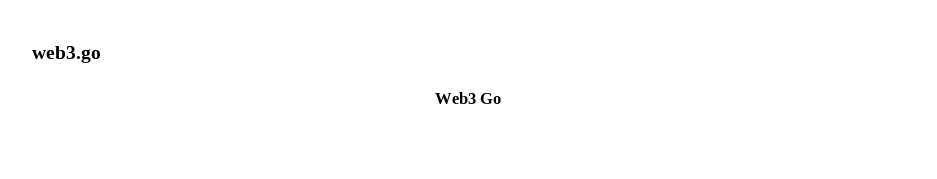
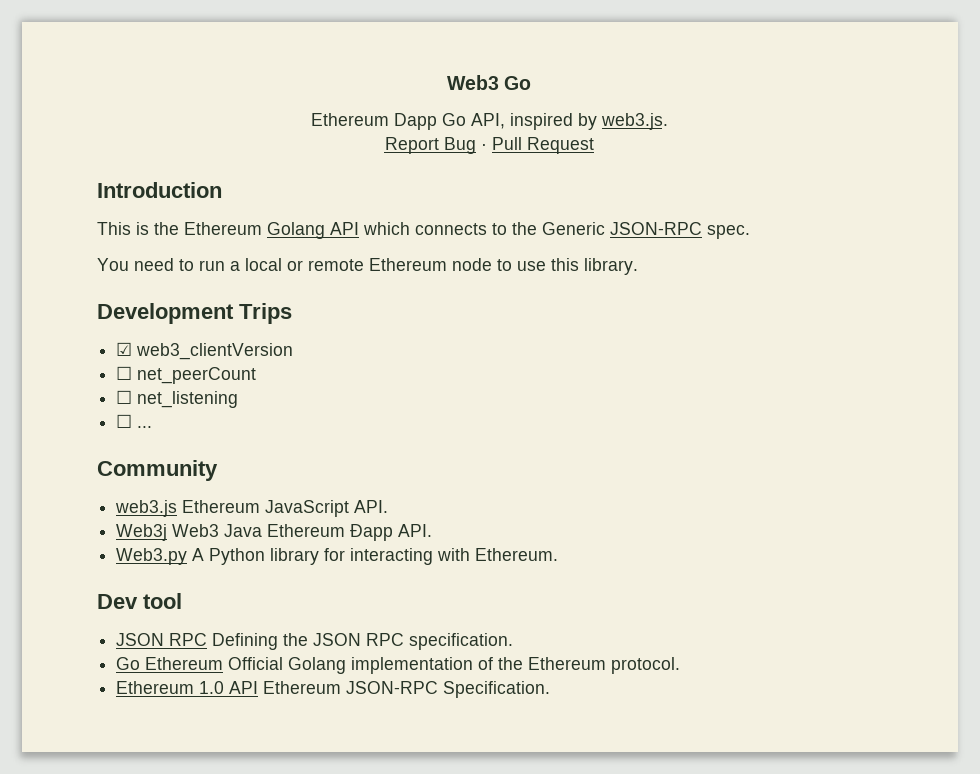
- web3.go
+ Ethereum Dapp Go API, inspired by web3.js.
+ Report Bug · Pull Request
+ Introduction
+ This is the Ethereum Golang API which connects to the Generic JSON-RPC spec.
+ You need to run a local or remote Ethereum node to use this library.
+ Development Trips
+ ☑ web3_clientVersion
+ ☐ net_peerCount
+ ☐ net_listening
+ ☐ ...
+ Community
+ web3.js Ethereum JavaScript API.
+ Web3j Web3 Java Ethereum Ðapp API.
+ Web3.py A Python library for interacting with Ethereum.
+ Dev tool
+ JSON RPC Defining the JSON RPC specification.
+ Go Ethereum Official Golang implementation of the Ethereum protocol.
+ Ethereum 1.0 API Ethereum JSON-RPC Specification.

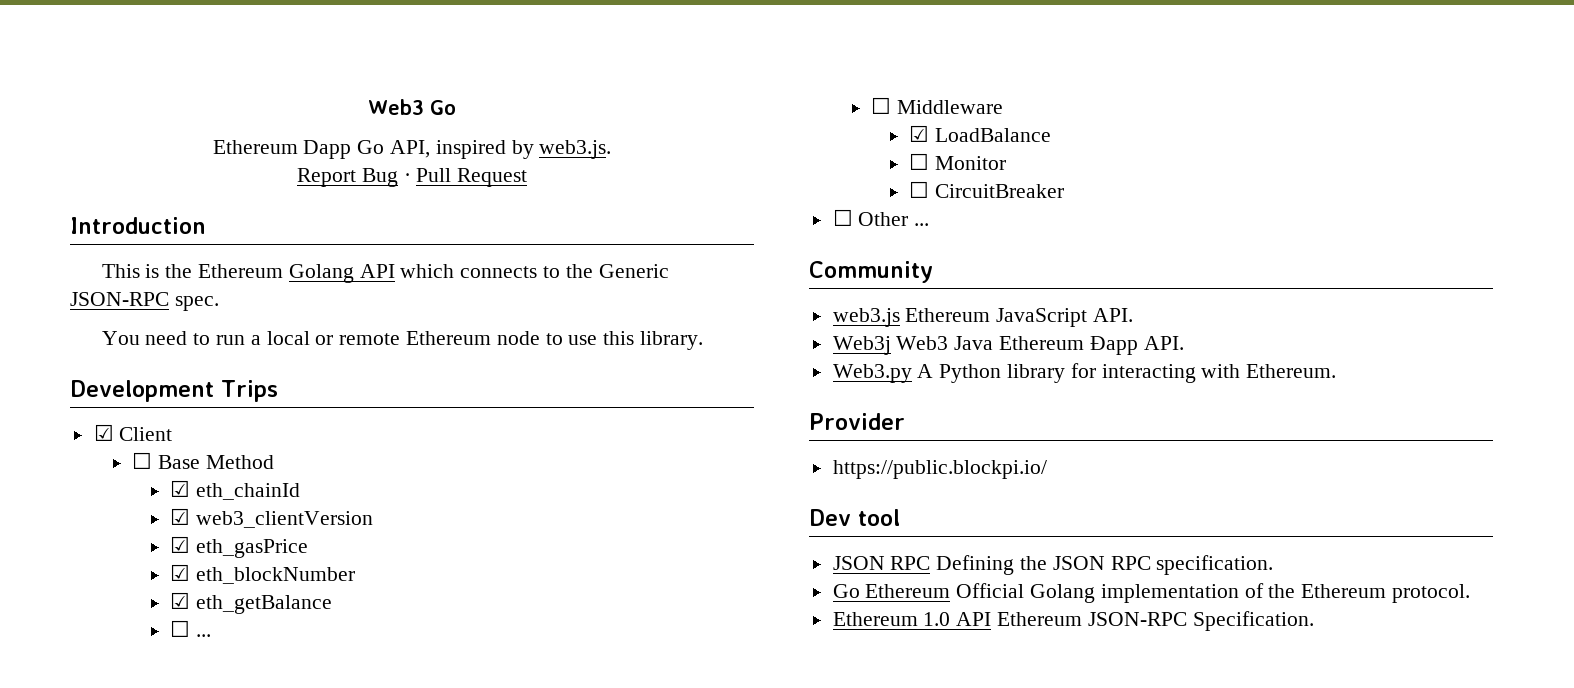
+ ☑ Client
+ ☐ Base Method
+ ☑ eth_chainId
  ☑ web3_clientVersion
- ☐ net_peerCount
- ☐ net_listening
+ ☑ eth_gasPrice
+ ☑ eth_blockNumber
+ ☑ eth_getBalance
  ☐ ...
+ ☐ Middleware
+ ☑ LoadBalance
+ ☐ Monitor
+ ☐ CircuitBreaker
+ ☐ Other ...
+ Provider
+ https://public.blockpi.io/

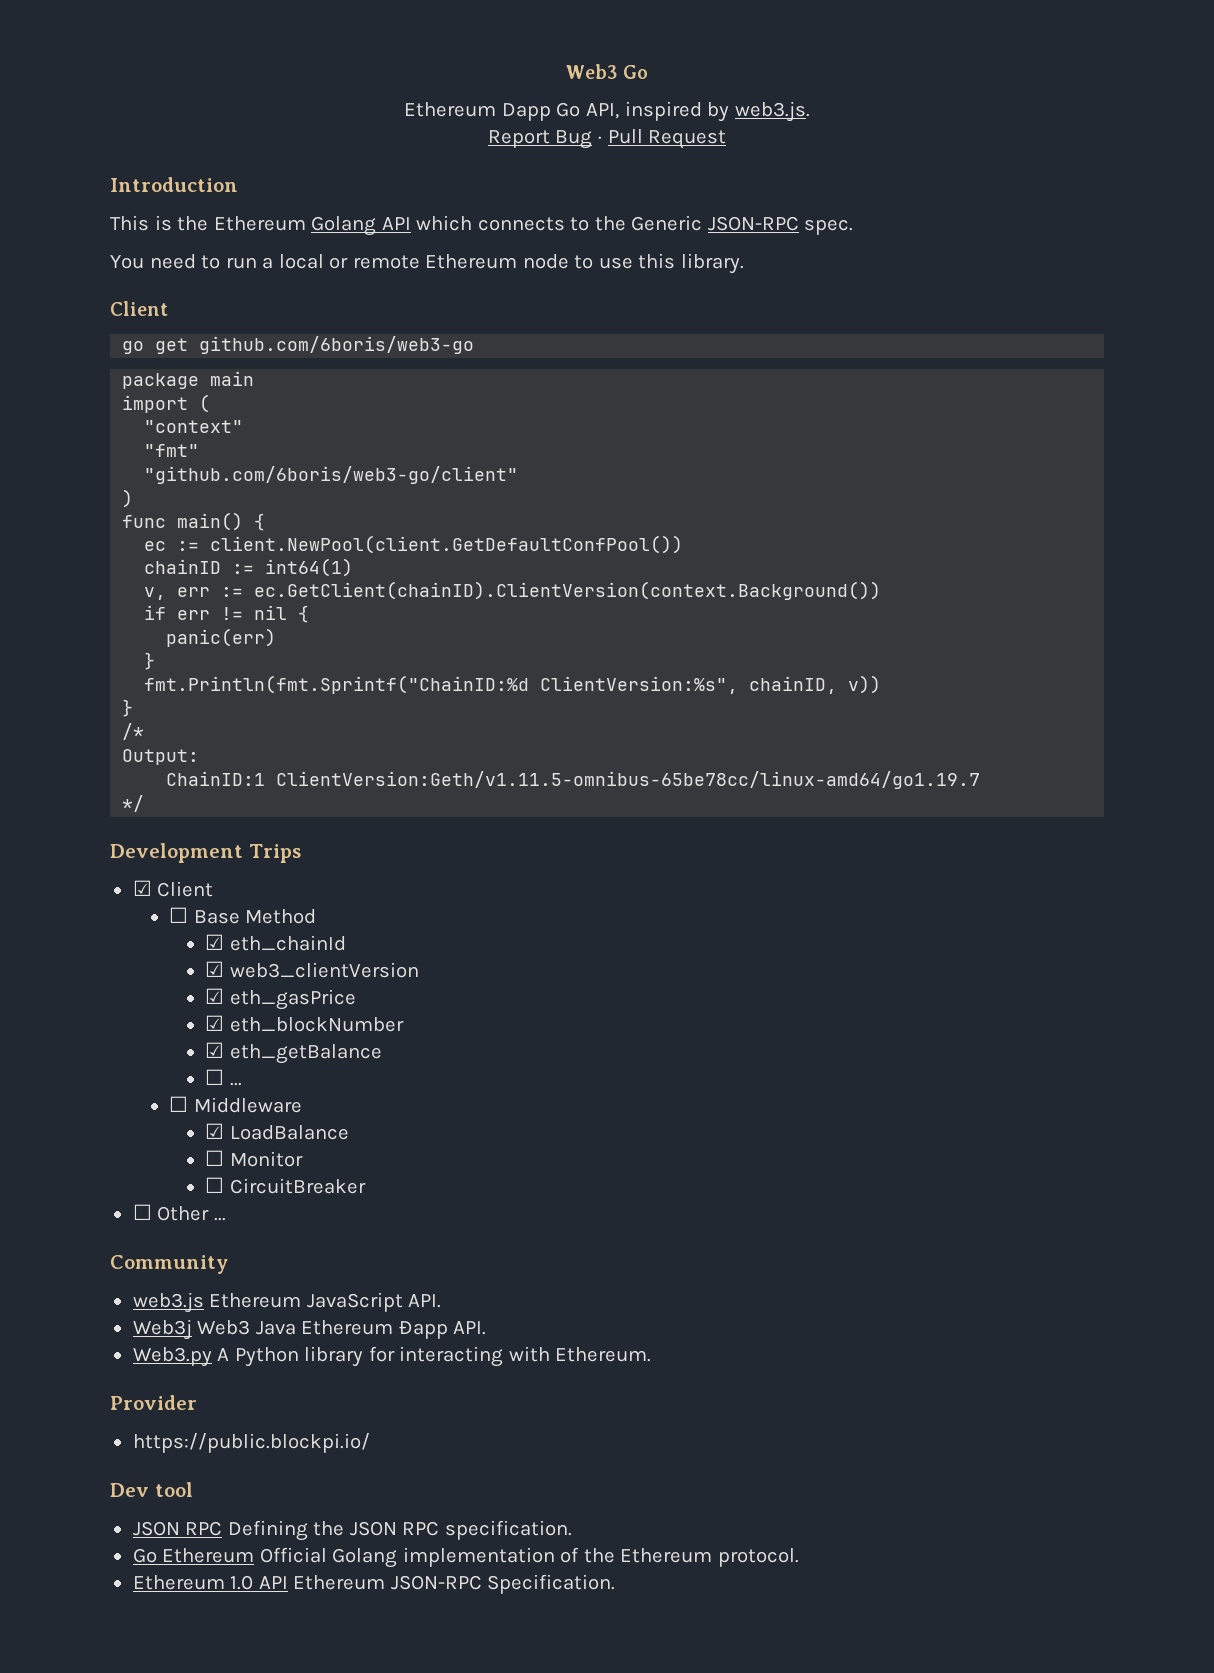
  You need to run a local or remote Ethereum node to use this library.
+ Client
+ go get github.com/6boris/web3-go
+ package main
+ import (
+ "context"
+ "fmt"
+ "github.com/6boris/web3-go/client"
+ )
+ func main() {
+ ec := client.NewPool(client.GetDefaultConfPool())
+ chainID := int64(1)
+ v, err := ec.GetClient(chainID).ClientVersion(context.Background())
+ if err != nil {
+ panic(err)
+ }
+ fmt.Println(fmt.Sprintf("ChainID:%d ClientVersion:%s", chainID, v))
+ }
+ /*
+ Output:
+ ChainID:1 ClientVersion:Geth/v1.11.5-omnibus-65be78cc/linux-amd64/go1.19.7
+ */

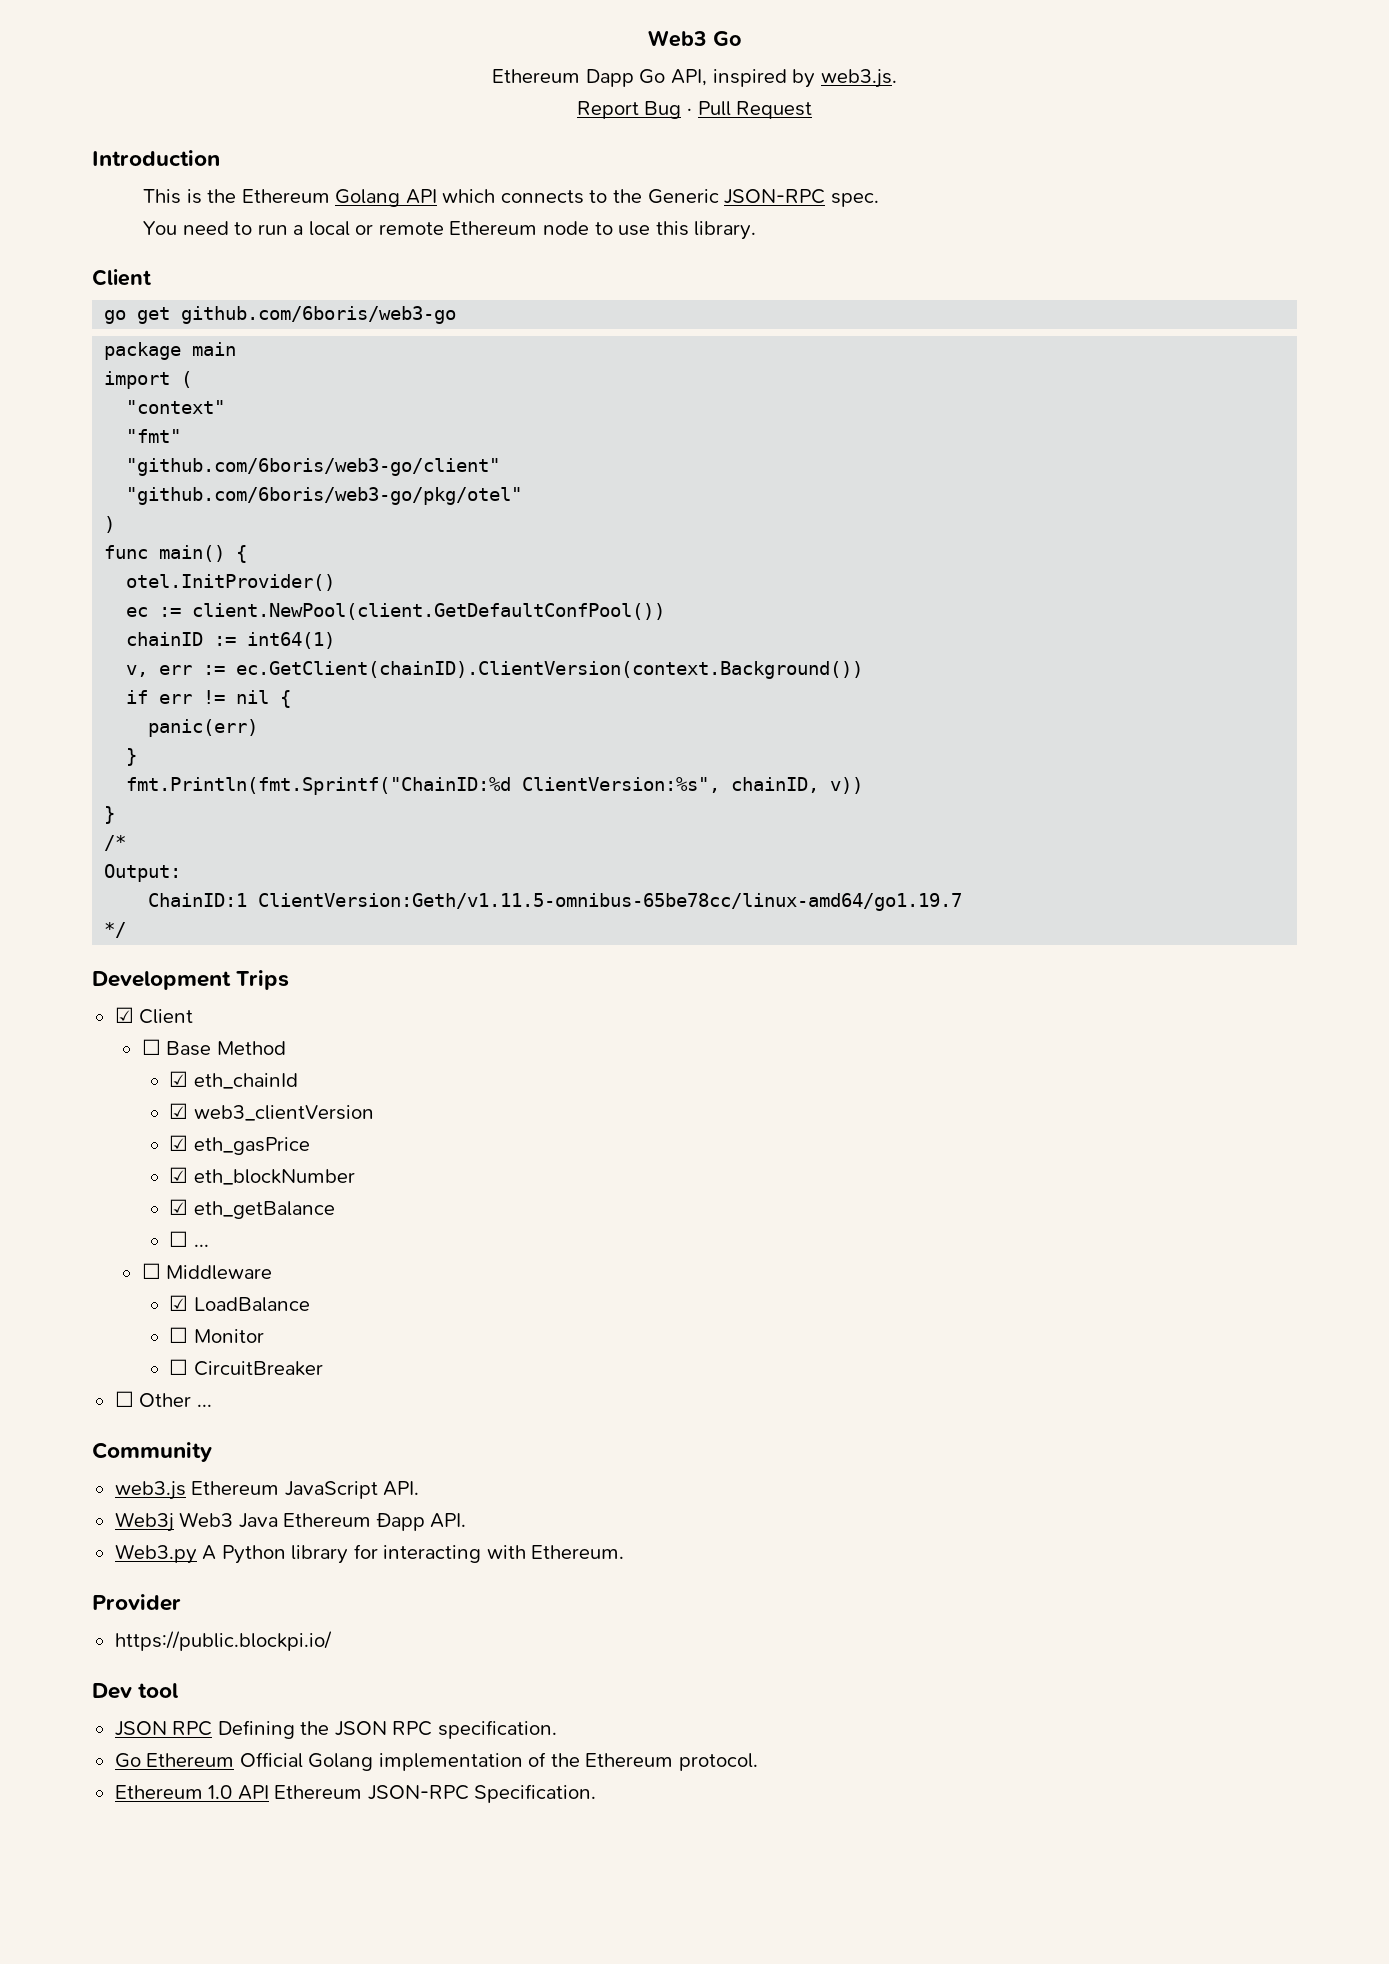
+ "github.com/6boris/web3-go/pkg/otel"
+ otel.InitProvider()

